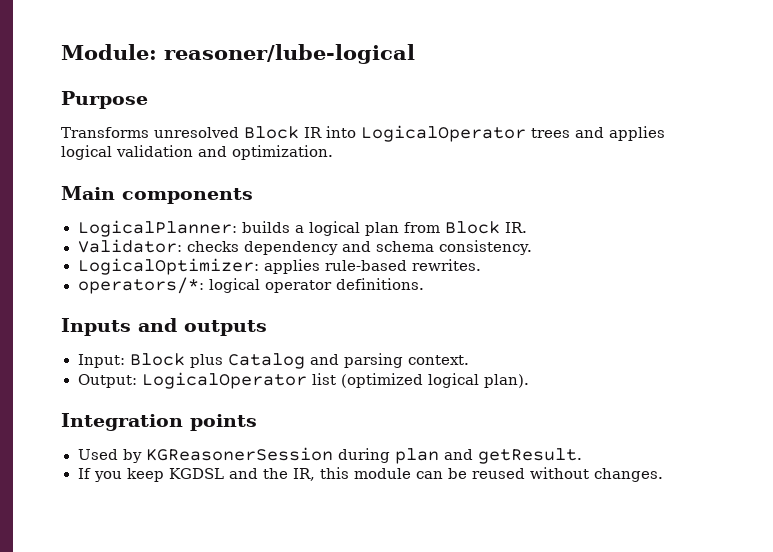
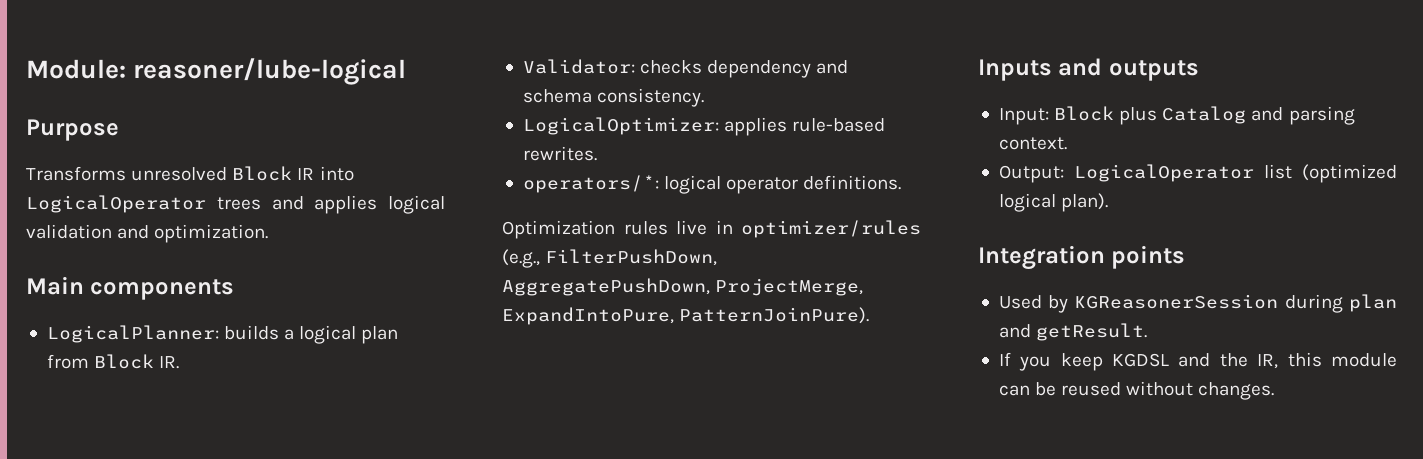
+ Optimization rules live in optimizer/rules (e.g., FilterPushDown, AggregatePushDown, ProjectMerge, ExpandIntoPure, PatternJoinPure).

